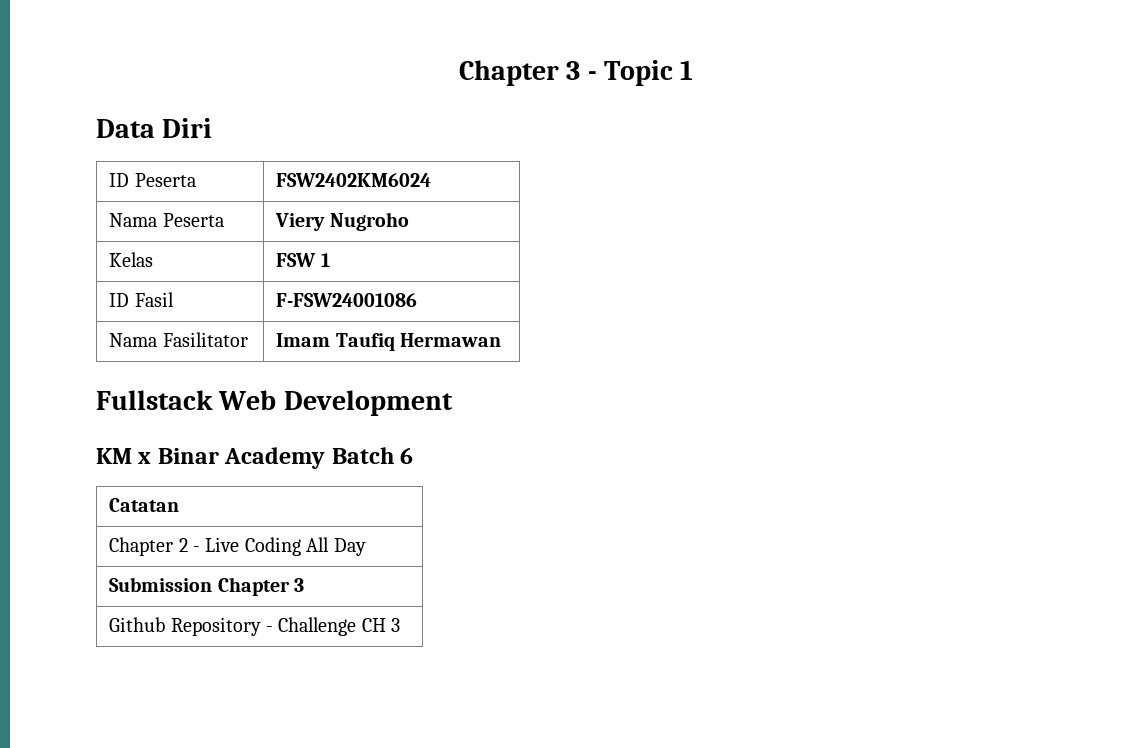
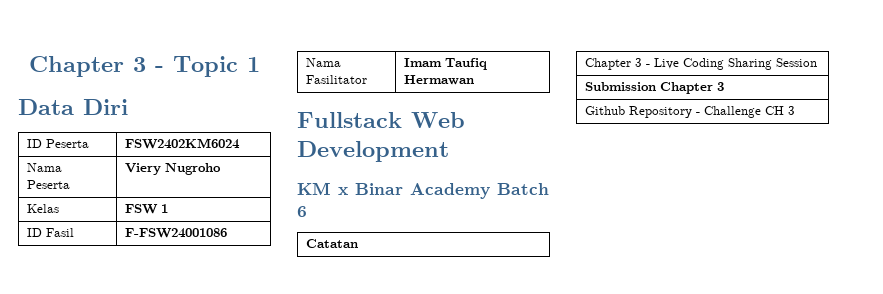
- Chapter 2 - Live Coding All Day
+ Chapter 3 - Live Coding Sharing Session

